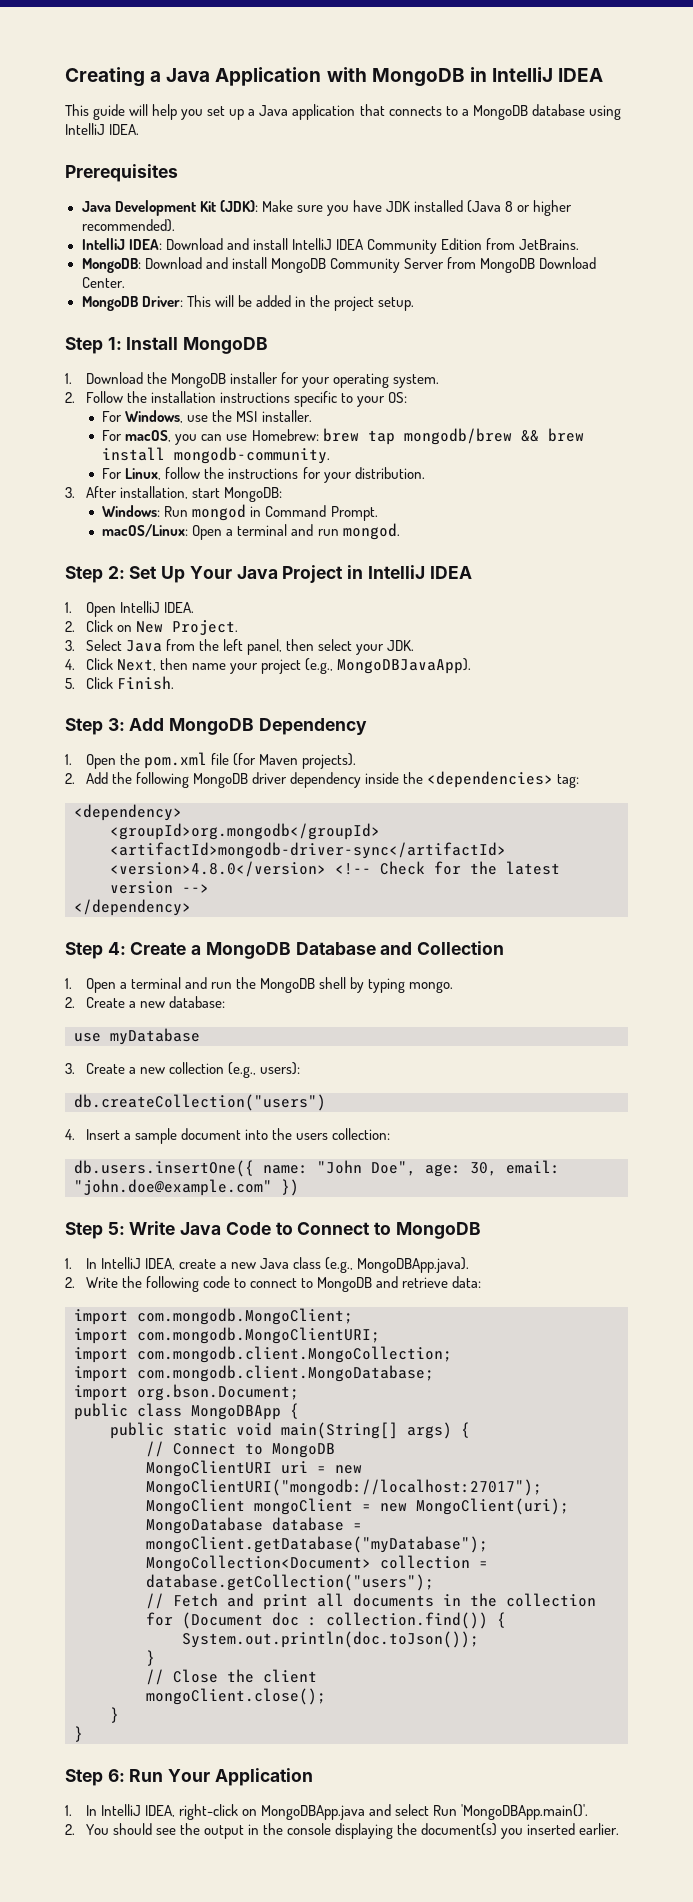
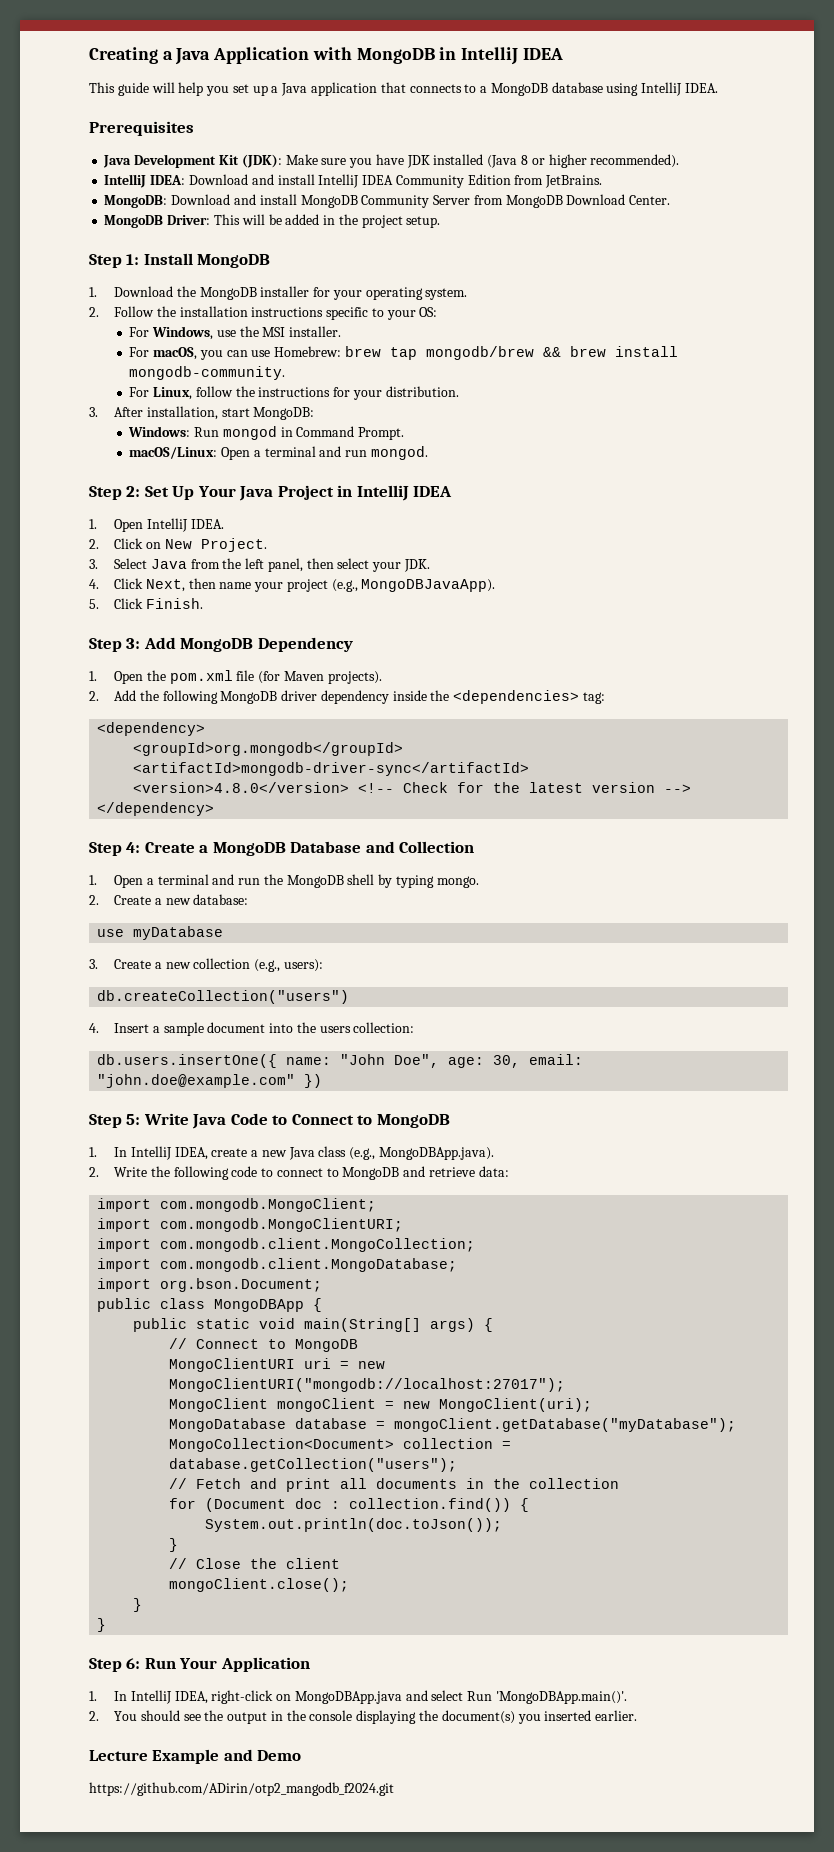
+ Lecture Example and Demo
+ https://github.com/ADirin/otp2_mangodb_f2024.git

